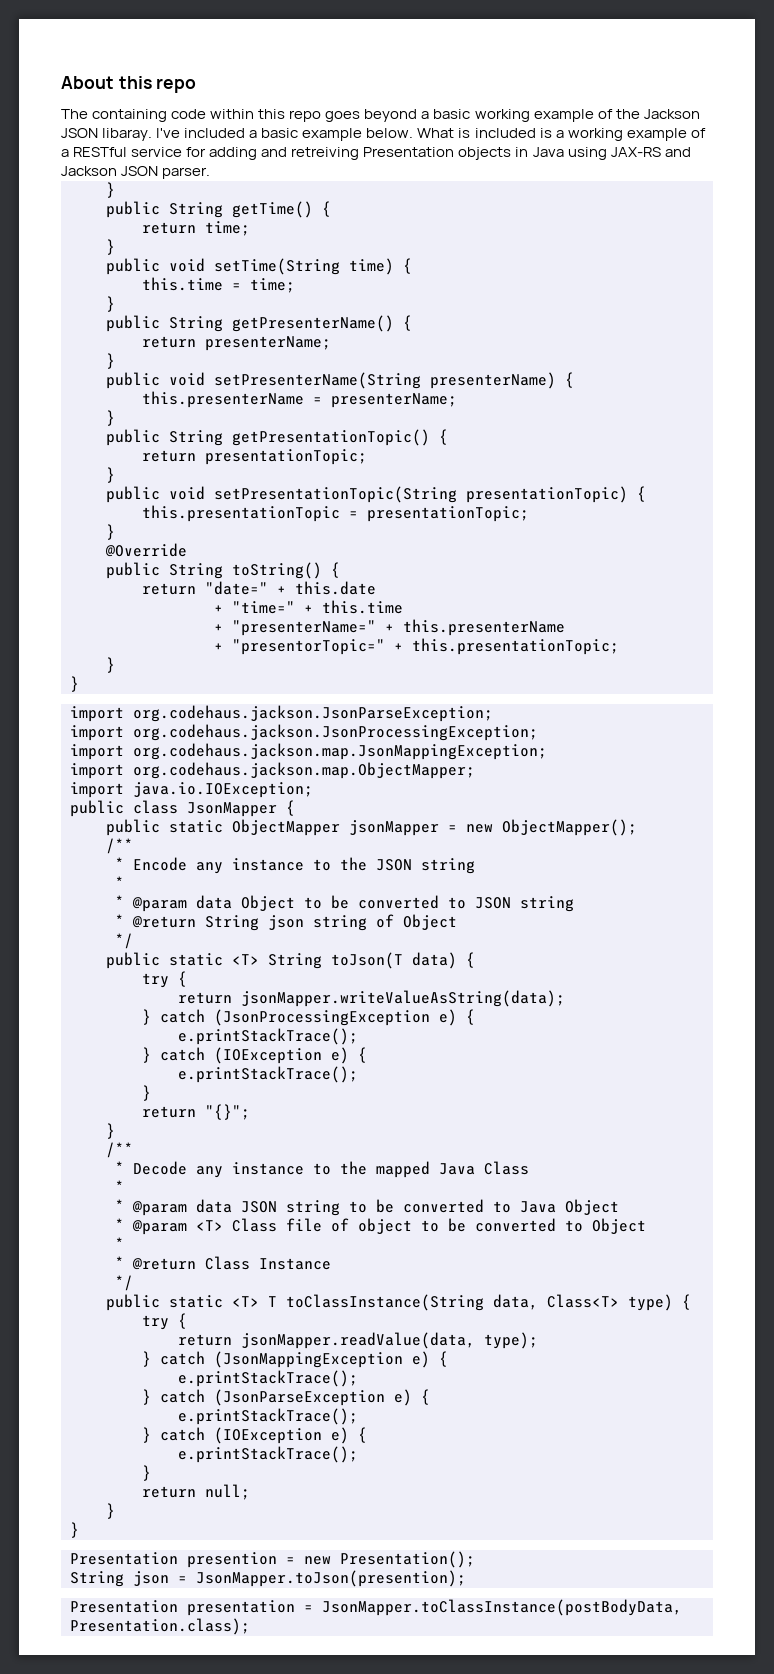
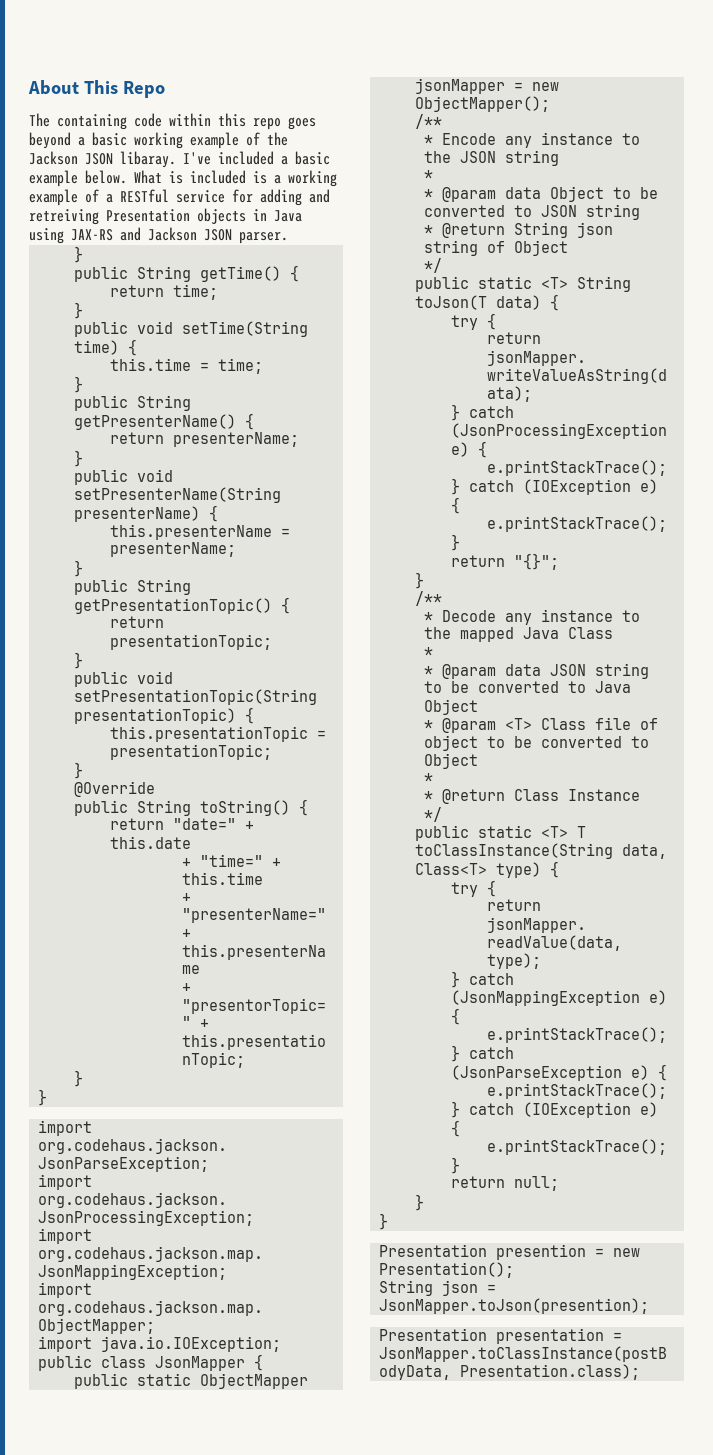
- About this repo
+ About This Repo

